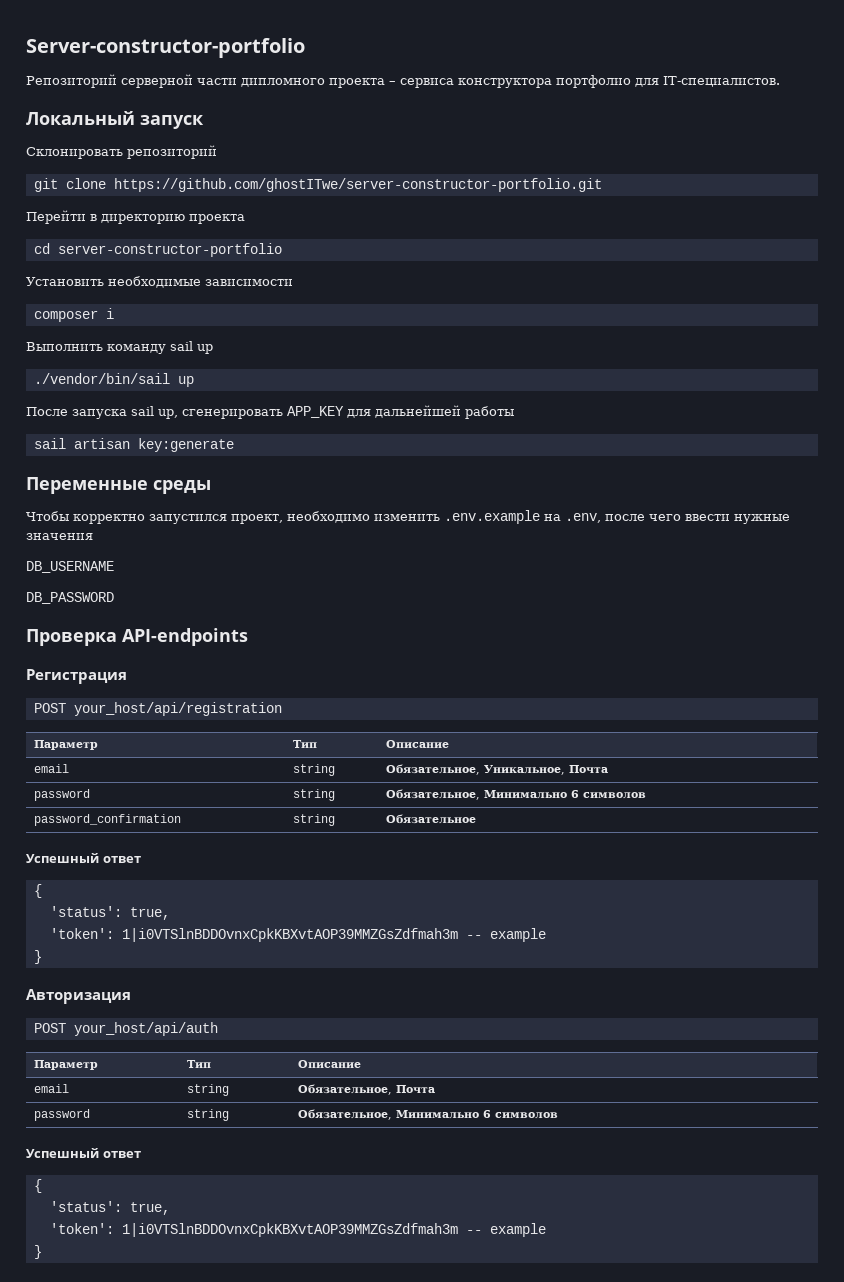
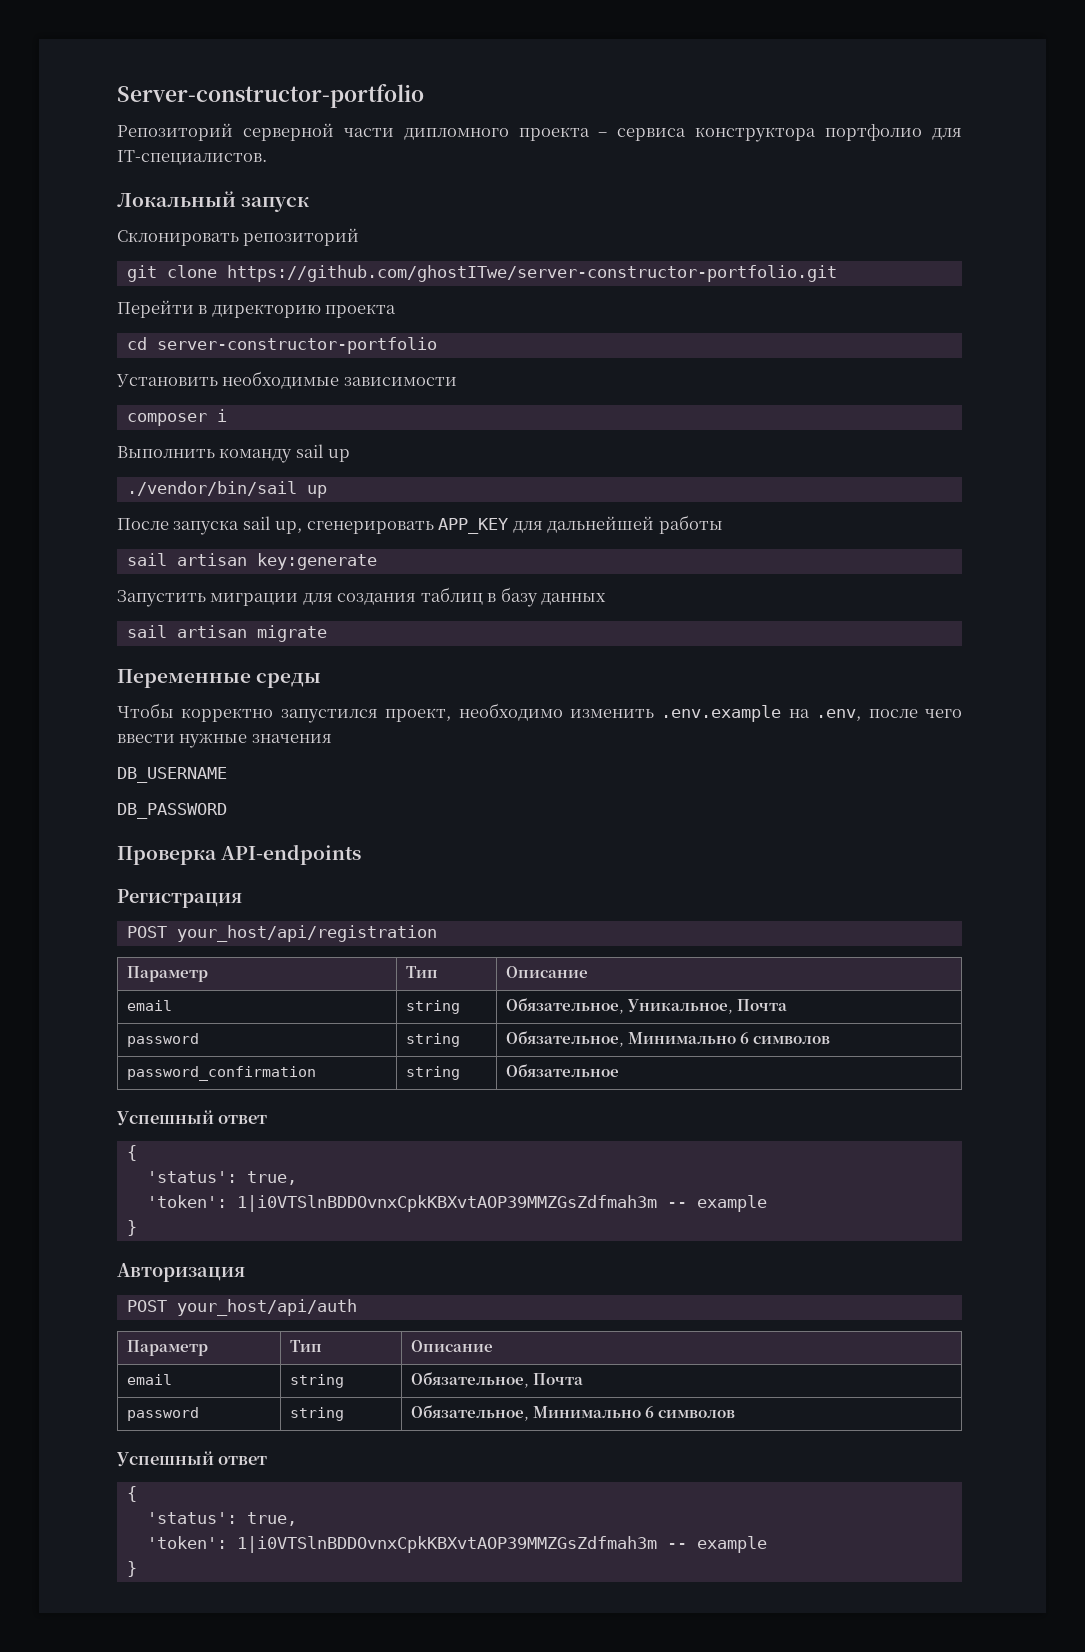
+ Запустить миграции для создания таблиц в базу данных
+ sail artisan migrate

